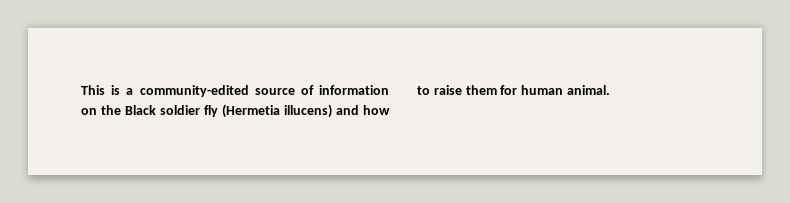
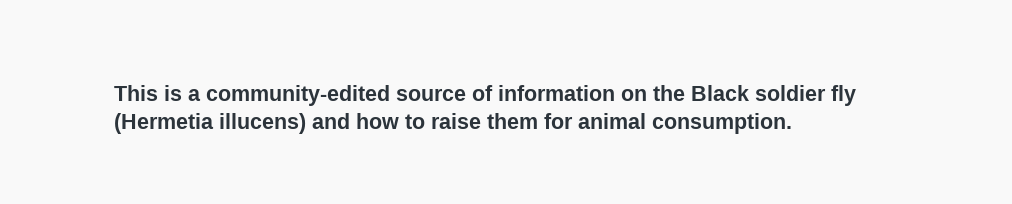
- This is a community-edited source of information on the Black soldier fly (Hermetia illucens) and how to raise them for human animal.
+ This is a community-edited source of information on the Black soldier fly (Hermetia illucens) and how to raise them for animal consumption.

